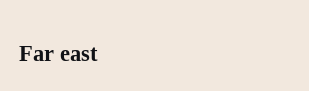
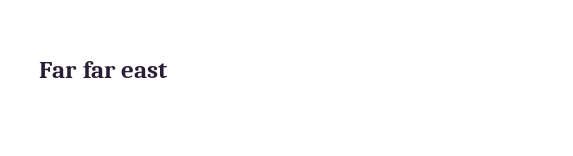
- Far east
+ Far far east

